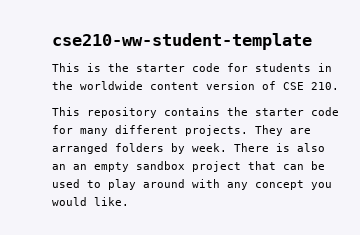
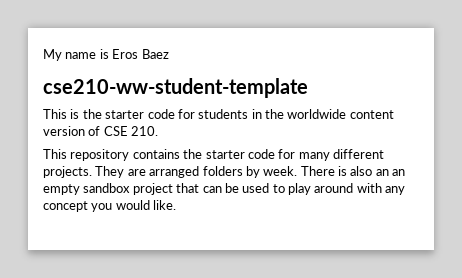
+ My name is Eros Baez

